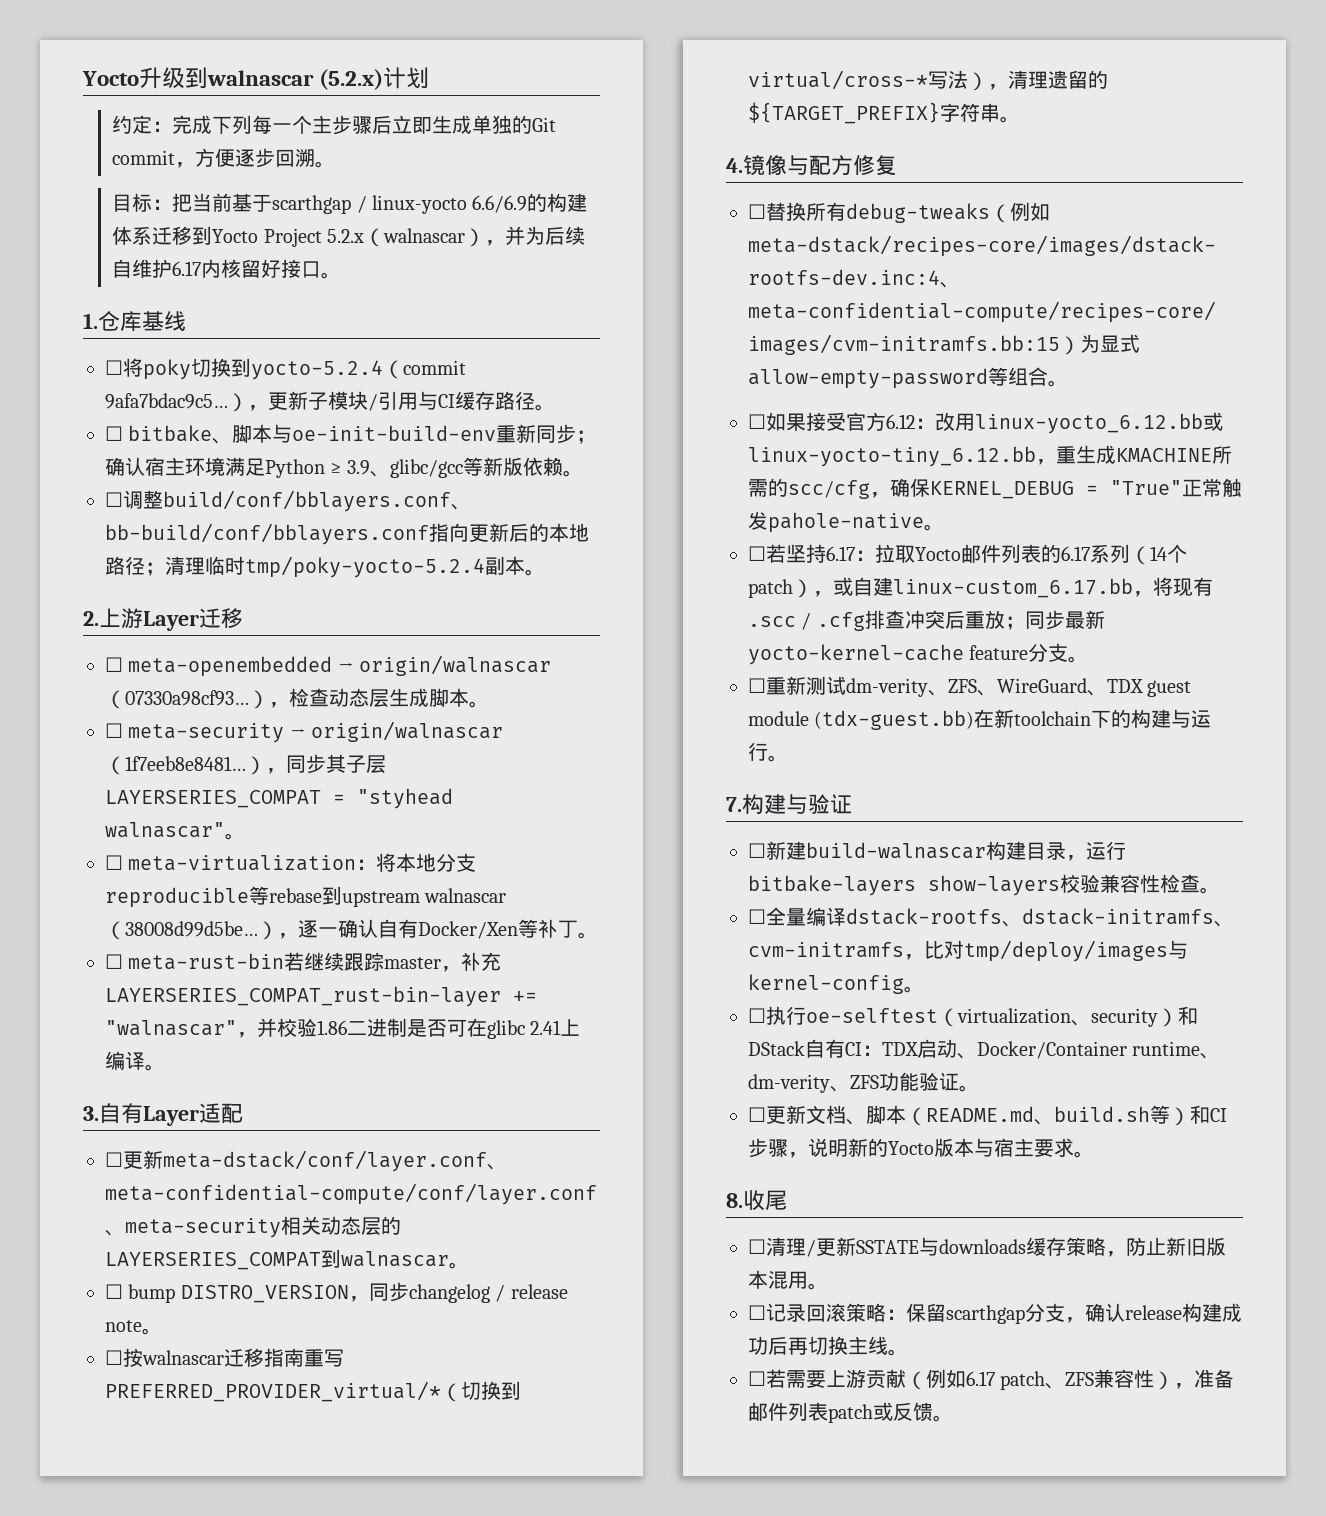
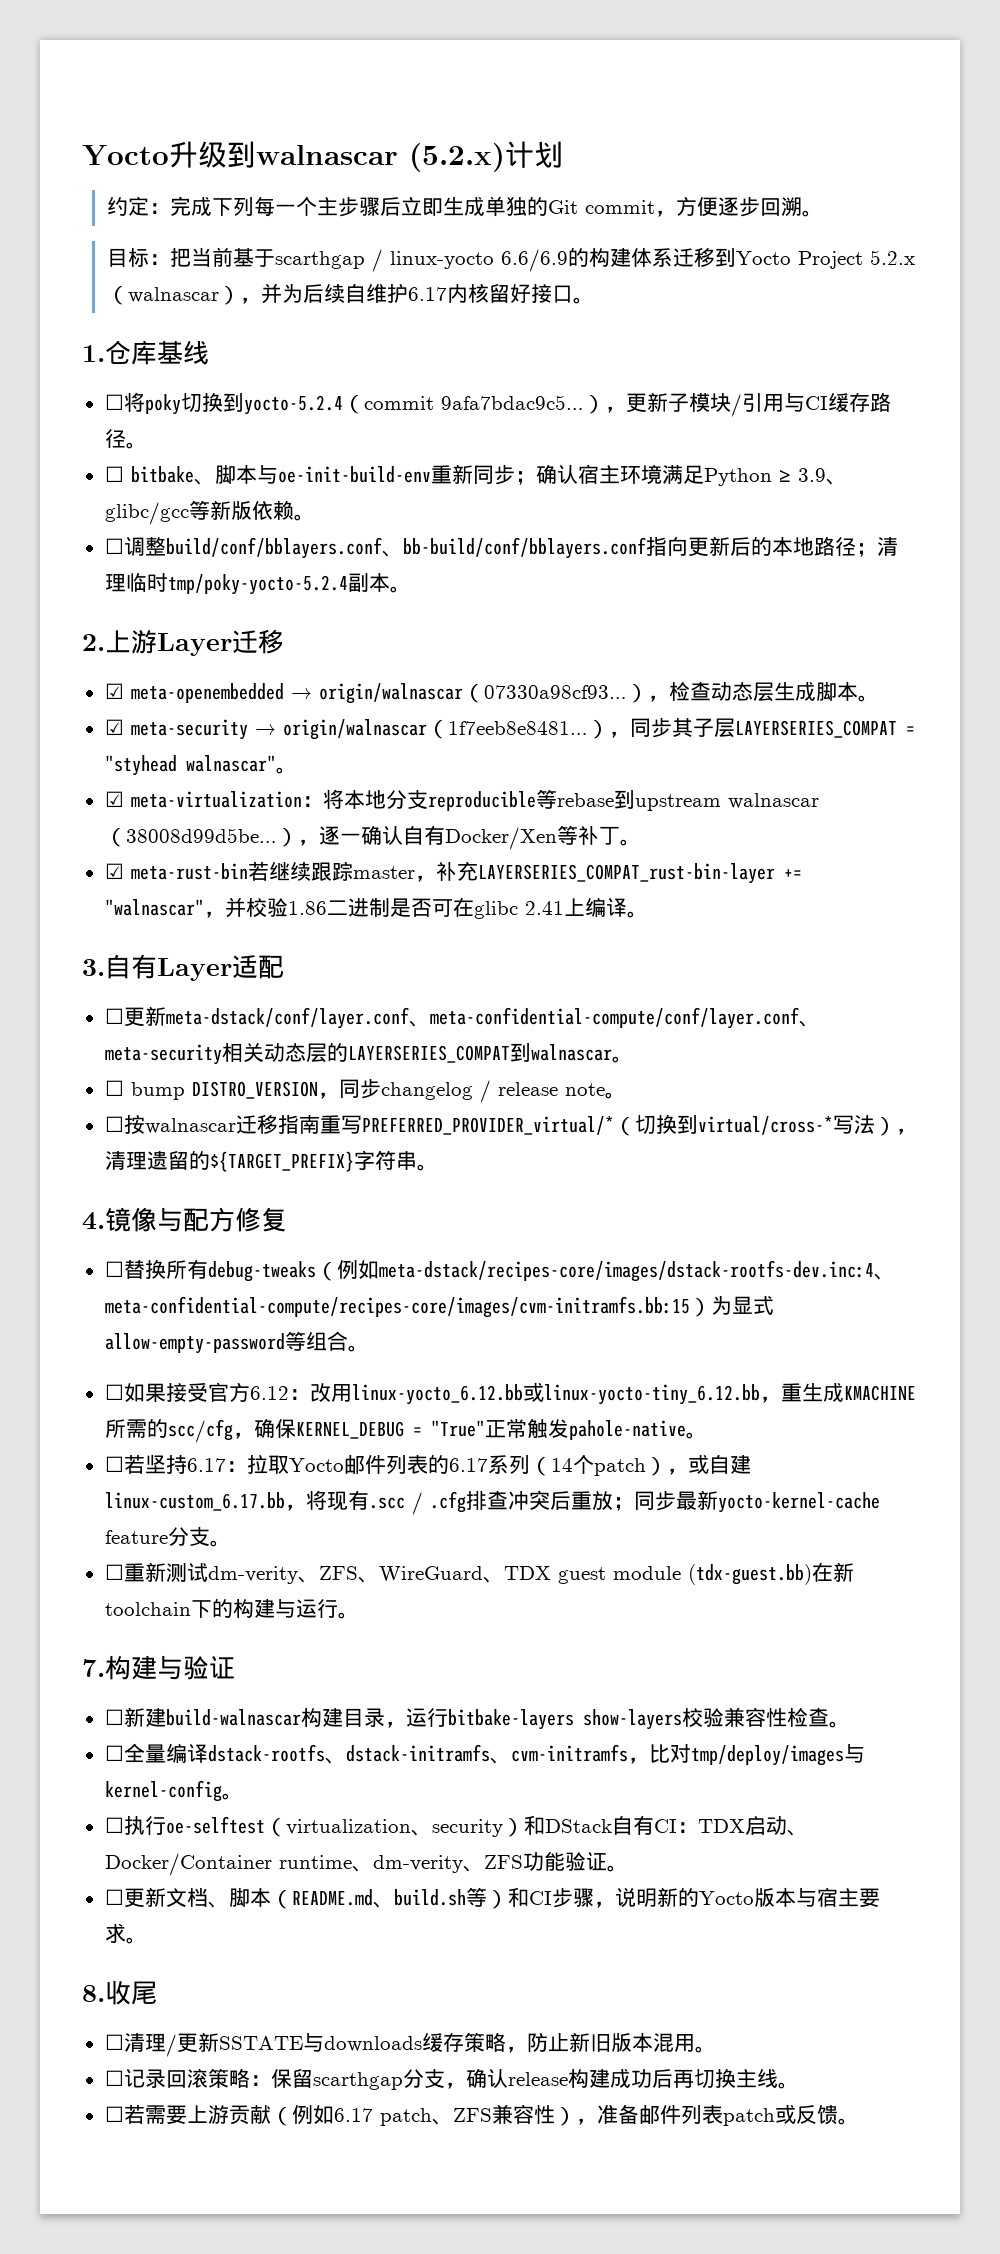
- ☐ meta-openembedded → origin/walnascar（07330a98cf93…），检查动态层生成脚本。
+ ☑ meta-openembedded → origin/walnascar（07330a98cf93…），检查动态层生成脚本。
- ☐ meta-security → origin/walnascar（1f7eeb8e8481…），同步其子层LAYERSERIES_COMPAT = "styhead walnascar"。
+ ☑ meta-security → origin/walnascar（1f7eeb8e8481…），同步其子层LAYERSERIES_COMPAT = "styhead walnascar"。
- ☐ meta-virtualization：将本地分支reproducible等rebase到upstream walnascar（38008d99d5be…），逐一确认自有Docker/Xen等补丁。
+ ☑ meta-virtualization：将本地分支reproducible等rebase到upstream walnascar（38008d99d5be…），逐一确认自有Docker/Xen等补丁。
- ☐ meta-rust-bin若继续跟踪master，补充LAYERSERIES_COMPAT_rust-bin-layer += "walnascar"，并校验1.86二进制是否可在glibc 2.41上编译。
+ ☑ meta-rust-bin若继续跟踪master，补充LAYERSERIES_COMPAT_rust-bin-layer += "walnascar"，并校验1.86二进制是否可在glibc 2.41上编译。

